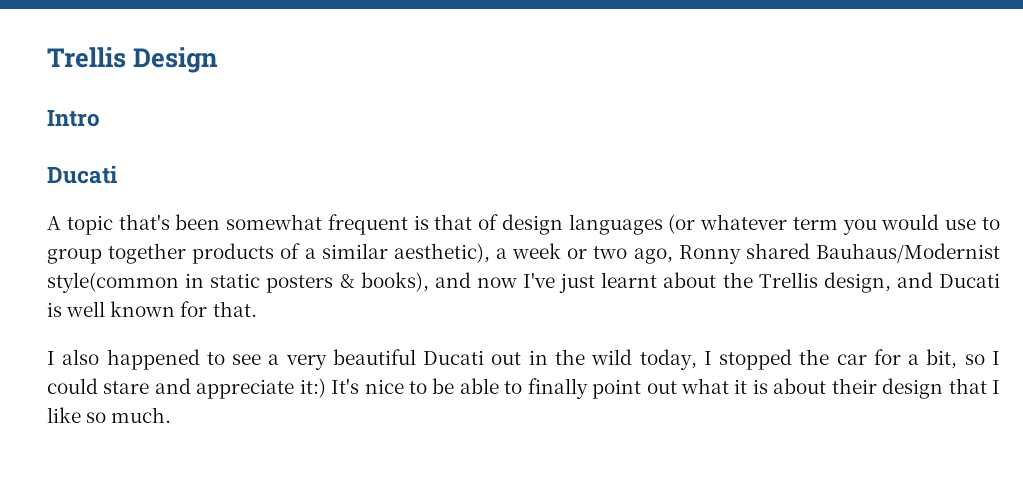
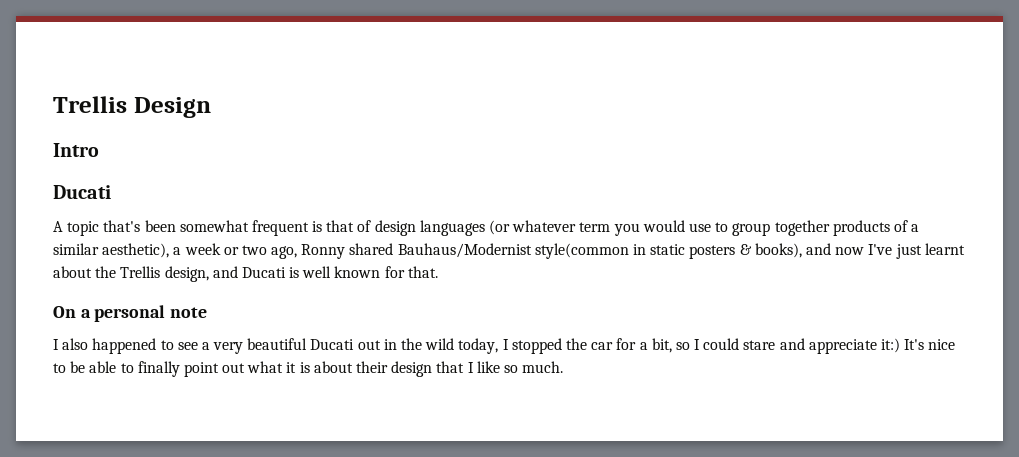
+ On a personal note

